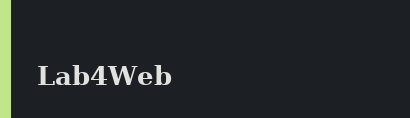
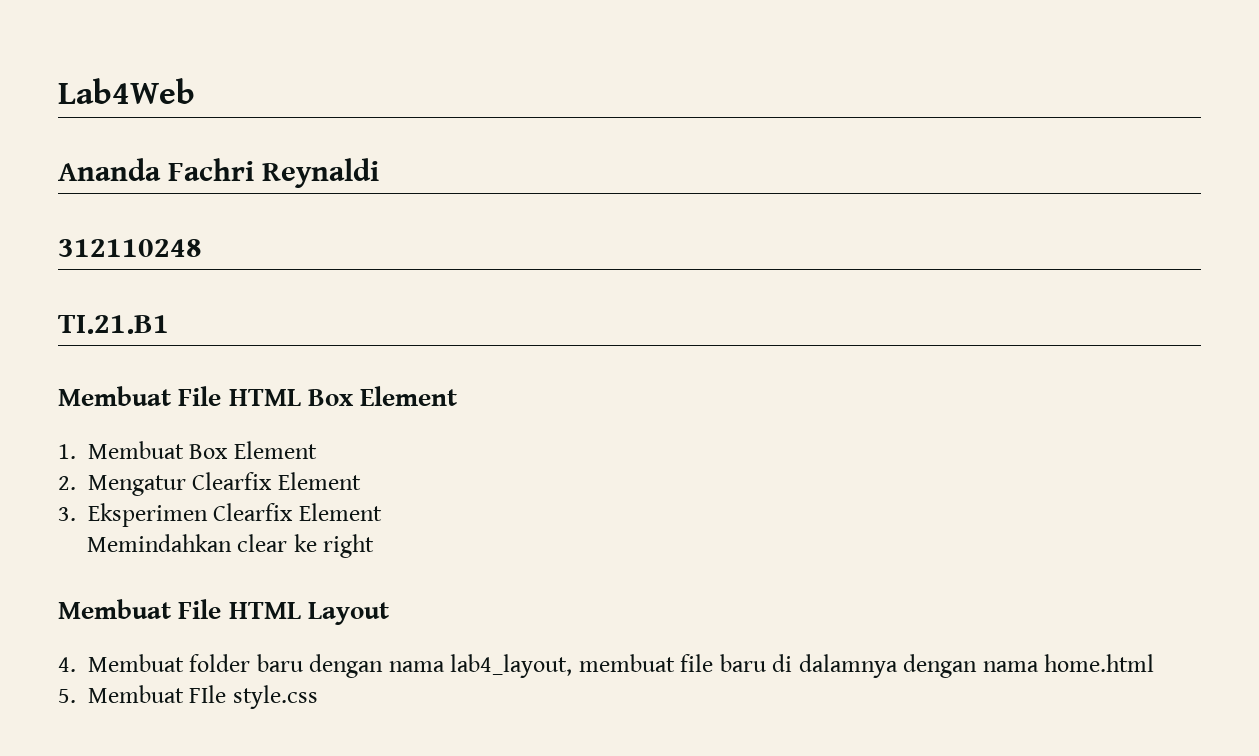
+ Ananda Fachri Reynaldi
+ 312110248
+ TI.21.B1
+ Membuat File HTML Box Element
+ 1. Membuat Box Element
+ 2. Mengatur Clearfix Element
+ 3. Eksperimen Clearfix Element
+ Memindahkan clear ke right
+ Membuat File HTML Layout
+ 4. Membuat folder baru dengan nama lab4_layout, membuat file baru di dalamnya dengan nama home.html
+ 5. Membuat FIle style.css

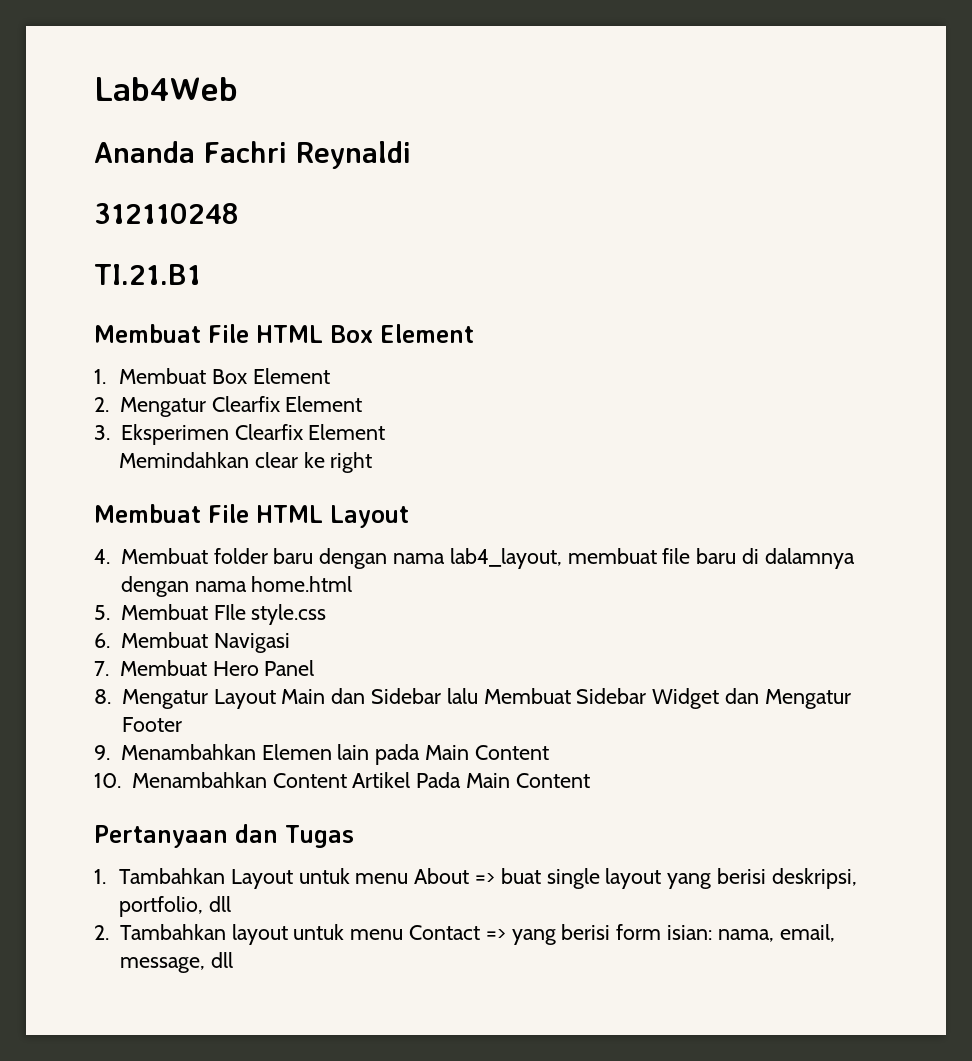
+ 6. Membuat Navigasi
+ 7. Membuat Hero Panel
+ 8. Mengatur Layout Main dan Sidebar lalu Membuat Sidebar Widget dan Mengatur Footer
+ 9. Menambahkan Elemen lain pada Main Content
+ 10. Menambahkan Content Artikel Pada Main Content
+ Pertanyaan dan Tugas
+ 1. Tambahkan Layout untuk menu About => buat single layout yang berisi deskripsi, portfolio, dll
+ 2. Tambahkan layout untuk menu Contact => yang berisi form isian: nama, email, message, dll

